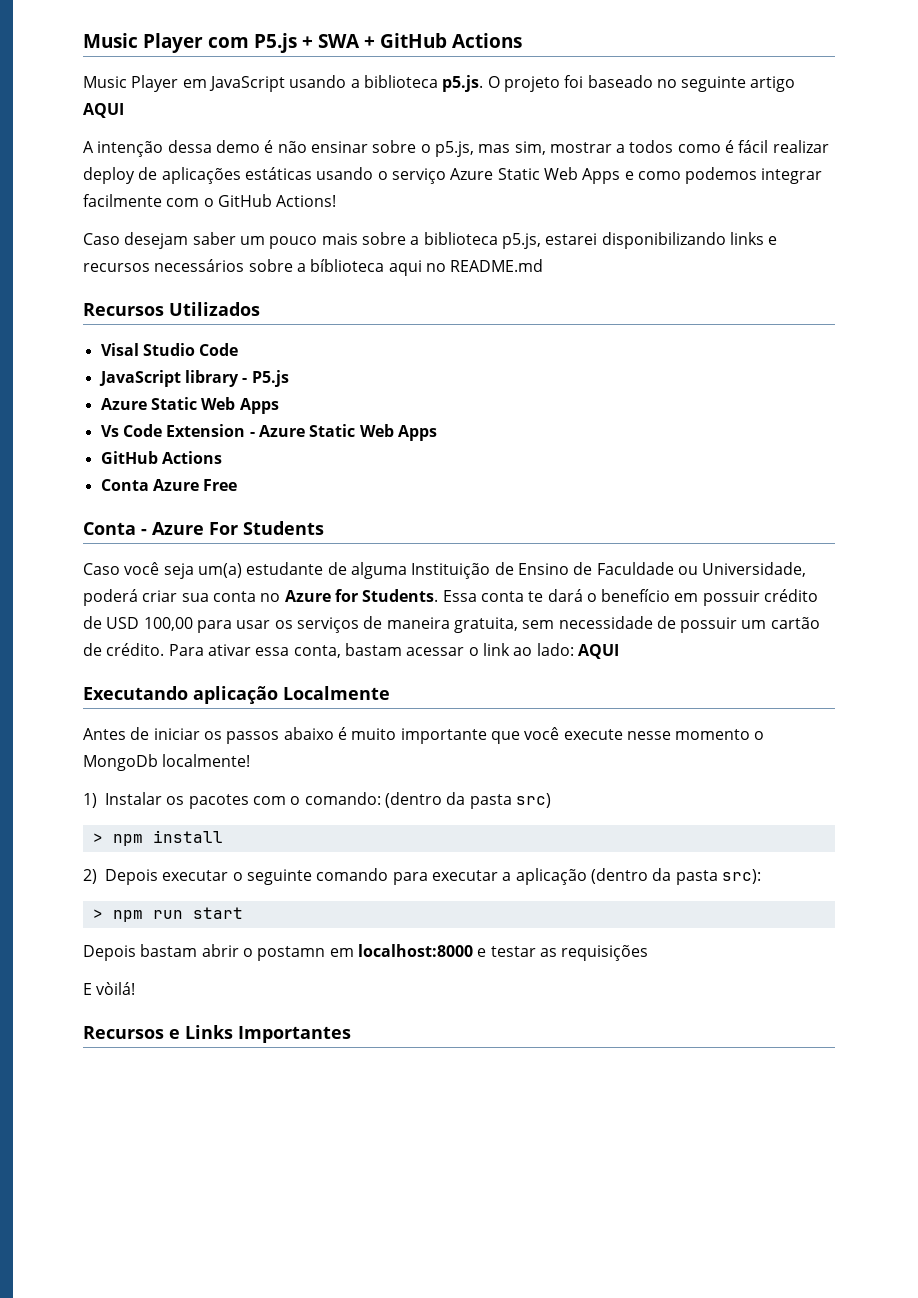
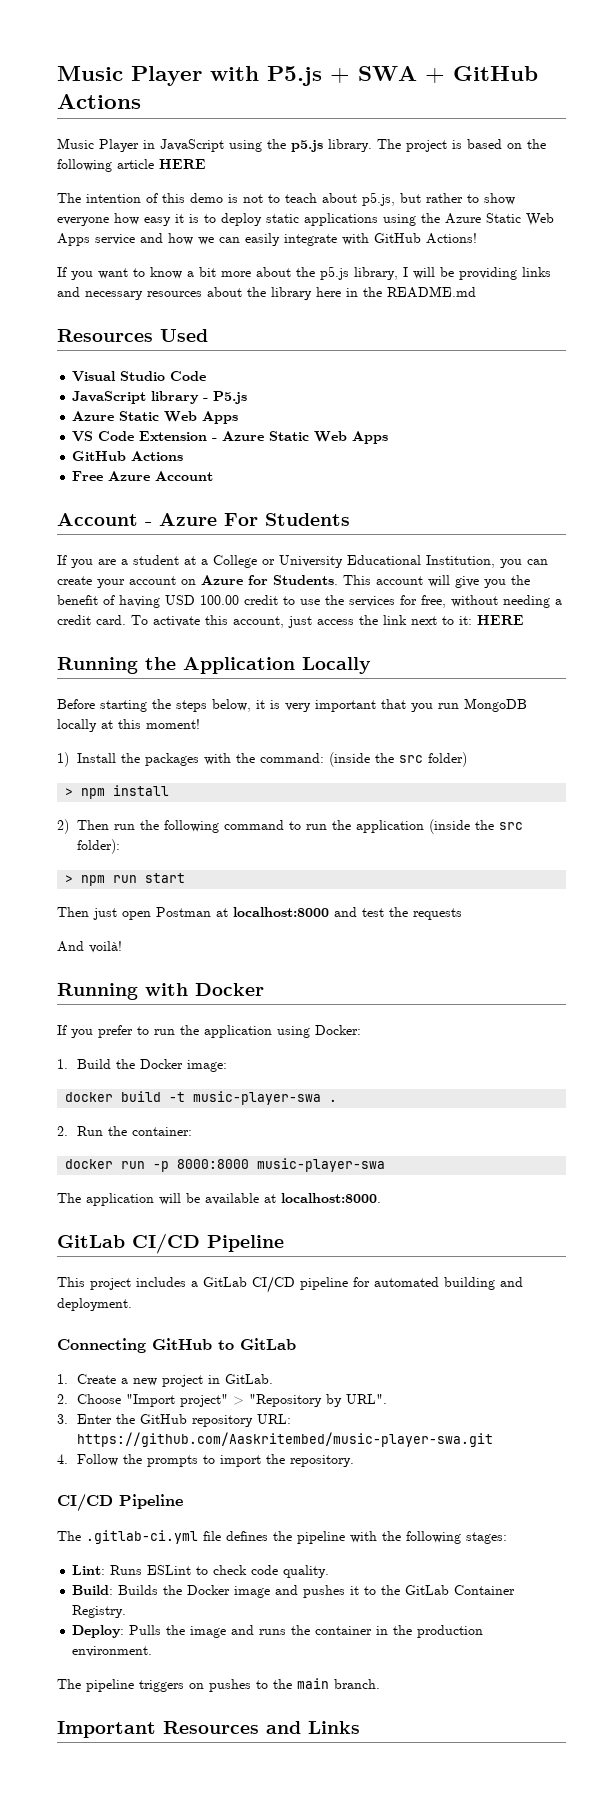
- Music Player com P5.js + SWA + GitHub Actions
+ Music Player with P5.js + SWA + GitHub Actions
- Music Player em JavaScript usando a biblioteca p5.js. O projeto foi baseado no seguinte artigo AQUI
- A intenção dessa demo é não ensinar sobre o p5.js, mas sim, mostrar a todos como é fácil realizar deploy de aplicações estáticas usando o serviço Azure Static Web Apps e como podemos integrar facilmente com o GitHub Actions!
- Caso desejam saber um pouco mais sobre a biblioteca p5.js, estarei disponibilizando links e recursos necessários sobre a bíblioteca aqui no README.md
- Recursos Utilizados
- Visal Studio Code
+ Music Player in JavaScript using the p5.js library. The project is based on the following article HERE
+ The intention of this demo is not to teach about p5.js, but rather to show everyone how easy it is to deploy static applications using the Azure Static Web Apps service and how we can easily integrate with GitHub Actions!
+ If you want to know a bit more about the p5.js library, I will be providing links and necessary resources about the library here in the README.md
+ Resources Used
+ Visual Studio Code
- Vs Code Extension - Azure Static Web Apps
+ VS Code Extension - Azure Static Web Apps
- Conta Azure Free
- Conta - Azure For Students
+ Free Azure Account
+ Account - Azure For Students
- Caso você seja um(a) estudante de alguma Instituição de Ensino de Faculdade ou Universidade, poderá criar sua conta no Azure for Students. Essa conta te dará o benefício em possuir crédito de USD 100,00 para usar os serviços de maneira gratuita, sem necessidade de possuir um cartão de crédito. Para ativar essa conta, bastam acessar o link ao lado: AQUI
- Executando aplicação Localmente
- Antes de iniciar os passos abaixo é muito importante que você execute nesse momento o MongoDb localmente!
- 1) Instalar os pacotes com o comando: (dentro da pasta src)
+ If you are a student at a College or University Educational Institution, you can create your account on Azure for Students. This account will give you the benefit of having USD 100.00 credit to use the services for free, without needing a credit card. To activate this account, just access the link next to it: HERE
+ Running the Application Locally
+ Before starting the steps below, it is very important that you run MongoDB locally at this moment!
+ 1) Install the packages with the command: (inside the src folder)
  > npm install
- 2) Depois executar o seguinte comando para executar a aplicação (dentro da pasta src):
+ 2) Then run the following command to run the application (inside the src folder):
  > npm run start
- Depois bastam abrir o postamn em localhost:8000 e testar as requisições
- E vòilá!
- Recursos e Links Importantes
+ Then just open Postman at localhost:8000 and test the requests
+ And voilà!
+ Running with Docker
+ If you prefer to run the application using Docker:
+ 1. Build the Docker image:
+ docker build -t music-player-swa .
+ 2. Run the container:
+ docker run -p 8000:8000 music-player-swa
+ The application will be available at localhost:8000.
+ GitLab CI/CD Pipeline
+ This project includes a GitLab CI/CD pipeline for automated building and deployment.
+ Connecting GitHub to GitLab
+ 1. Create a new project in GitLab.
+ 2. Choose "Import project" > "Repository by URL".
+ 3. Enter the GitHub repository URL: https://github.com/Aaskritembed/music-player-swa.git
+ 4. Follow the prompts to import the repository.
+ CI/CD Pipeline
+ The .gitlab-ci.yml file defines the pipeline with the following stages:
+ Lint: Runs ESLint to check code quality.
+ Build: Builds the Docker image and pushes it to the GitLab Container Registry.
+ Deploy: Pulls the image and runs the container in the production environment.
+ The pipeline triggers on pushes to the main branch.
+ Important Resources and Links

